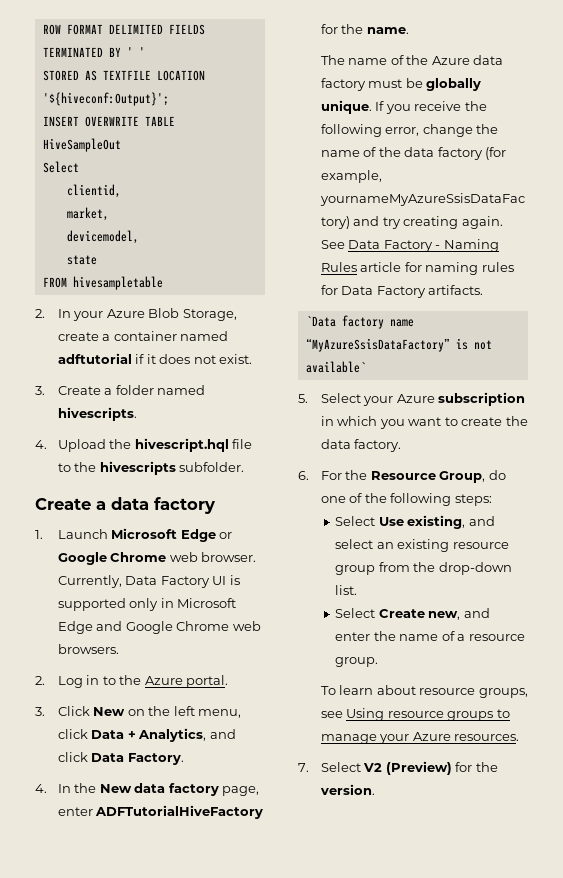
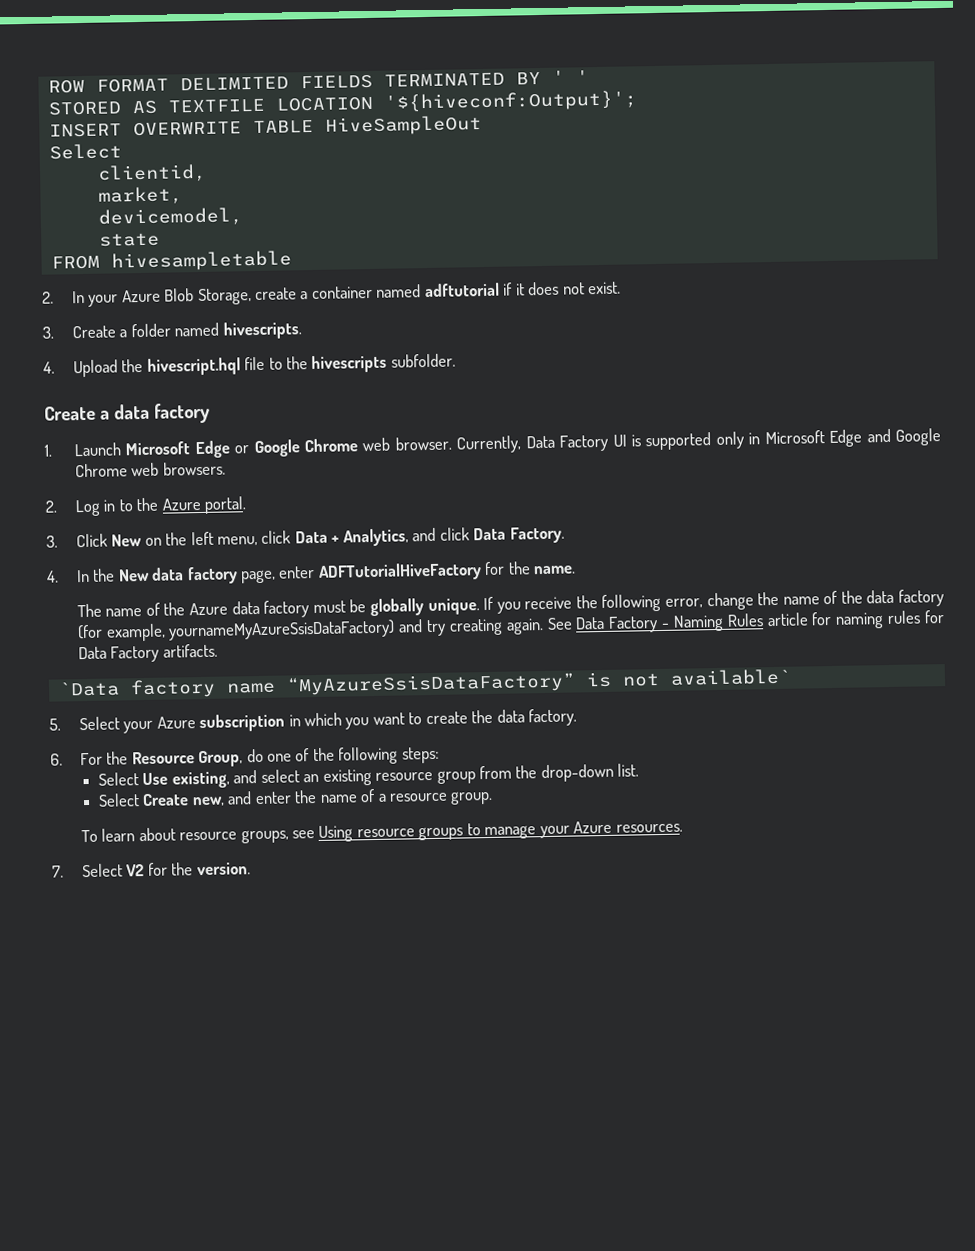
- 7. Select V2 (Preview) for the version.
+ 7. Select V2 for the version.

